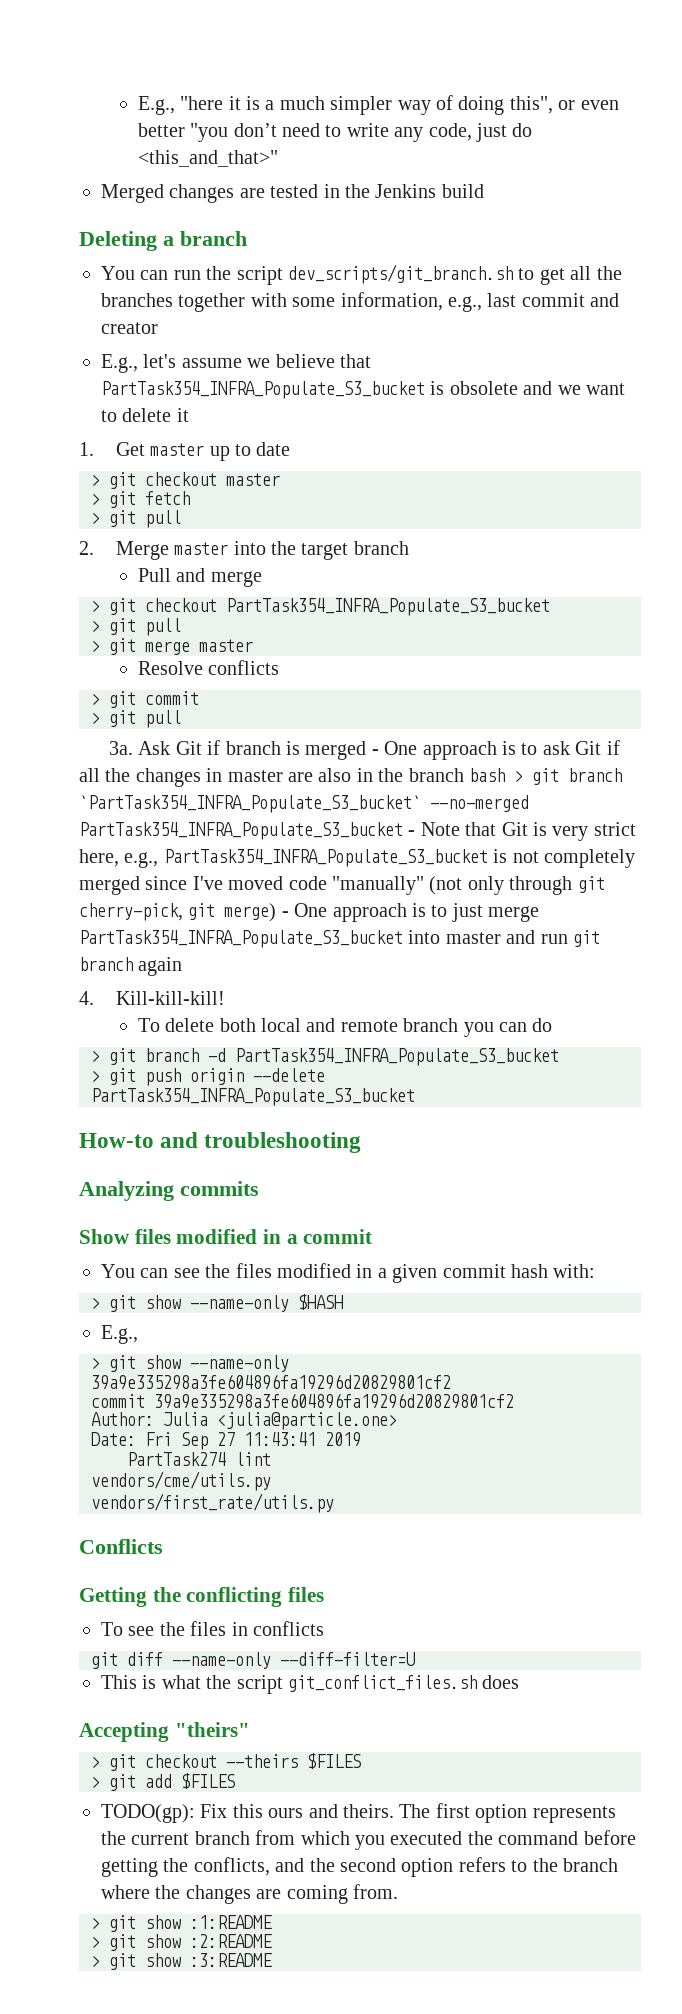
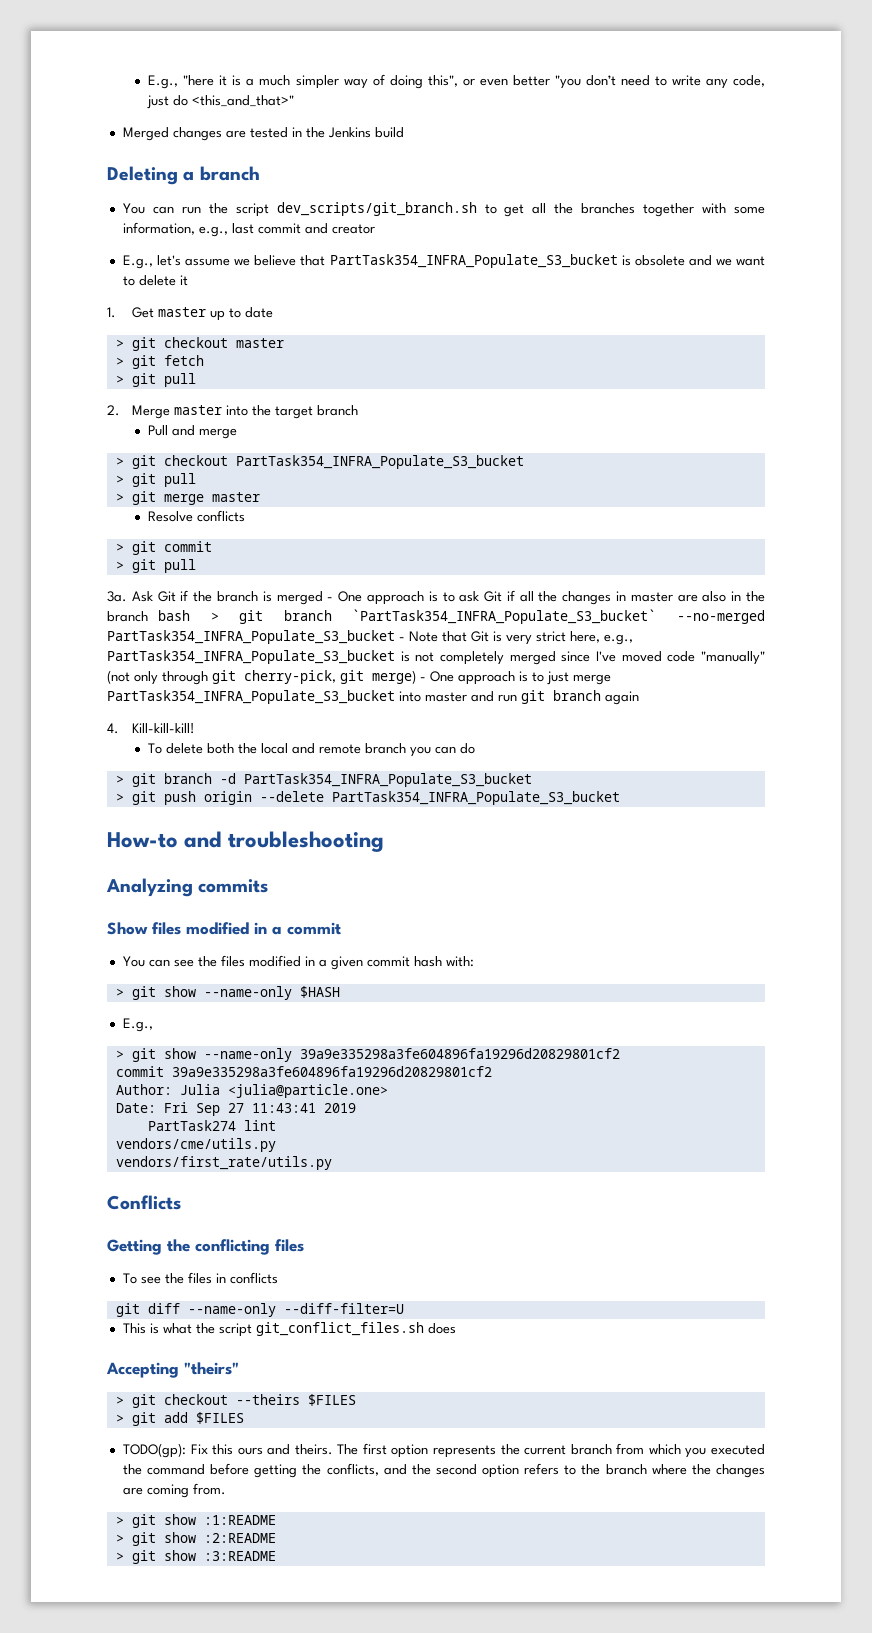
- Ask Git if branch is merged - One approach is to ask Git if all the changes in master are also in the branch bash > git branch `PartTask354_INFRA_Populate_S3_bucket` --no-merged PartTask354_INFRA_Populate_S3_bucket - Note that Git is very strict here, e.g., PartTask354_INFRA_Populate_S3_bucket is not completely merged since I've moved code "manually" (not only through git cherry-pick, git merge) - One approach is to just merge PartTask354_INFRA_Populate_S3_bucket into master and run git branch again
+ Ask Git if the branch is merged - One approach is to ask Git if all the changes in master are also in the branch bash > git branch `PartTask354_INFRA_Populate_S3_bucket` --no-merged PartTask354_INFRA_Populate_S3_bucket - Note that Git is very strict here, e.g., PartTask354_INFRA_Populate_S3_bucket is not completely merged since I've moved code "manually" (not only through git cherry-pick, git merge) - One approach is to just merge PartTask354_INFRA_Populate_S3_bucket into master and run git branch again
- To delete both local and remote branch you can do
+ To delete both the local and remote branch you can do

